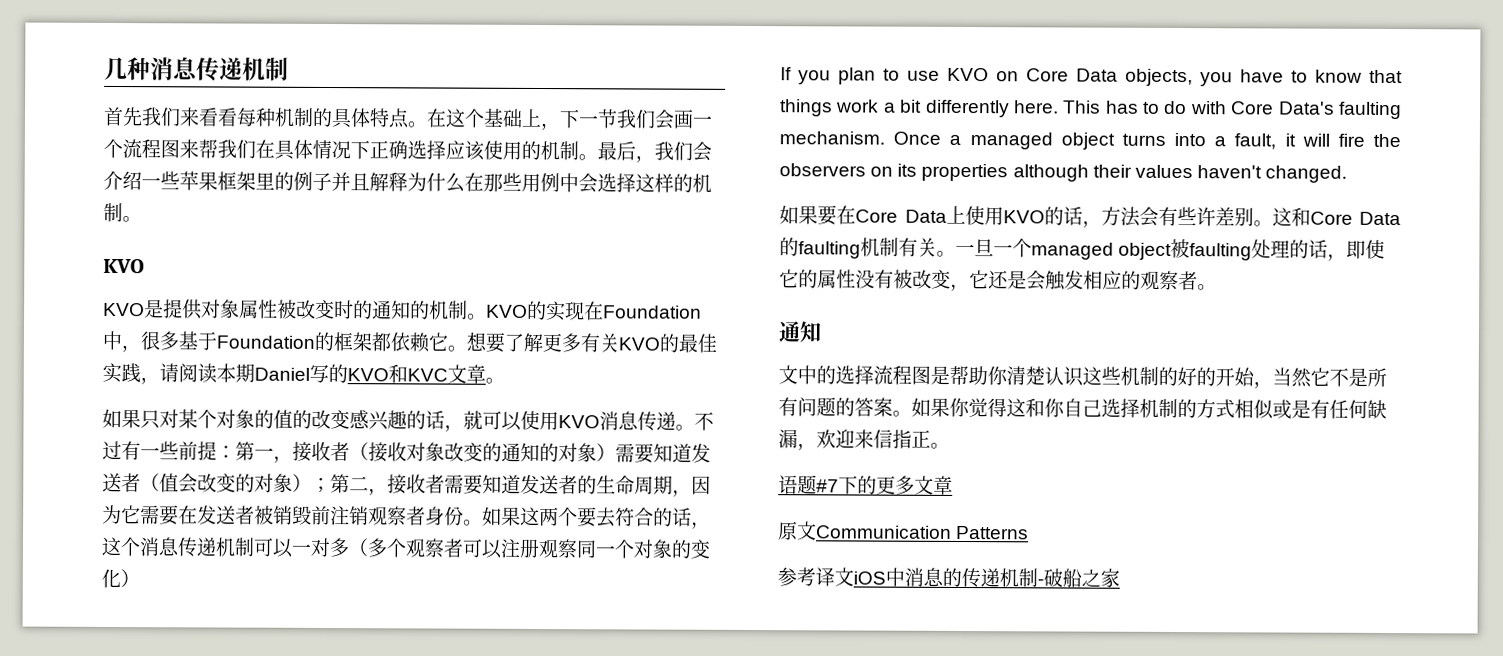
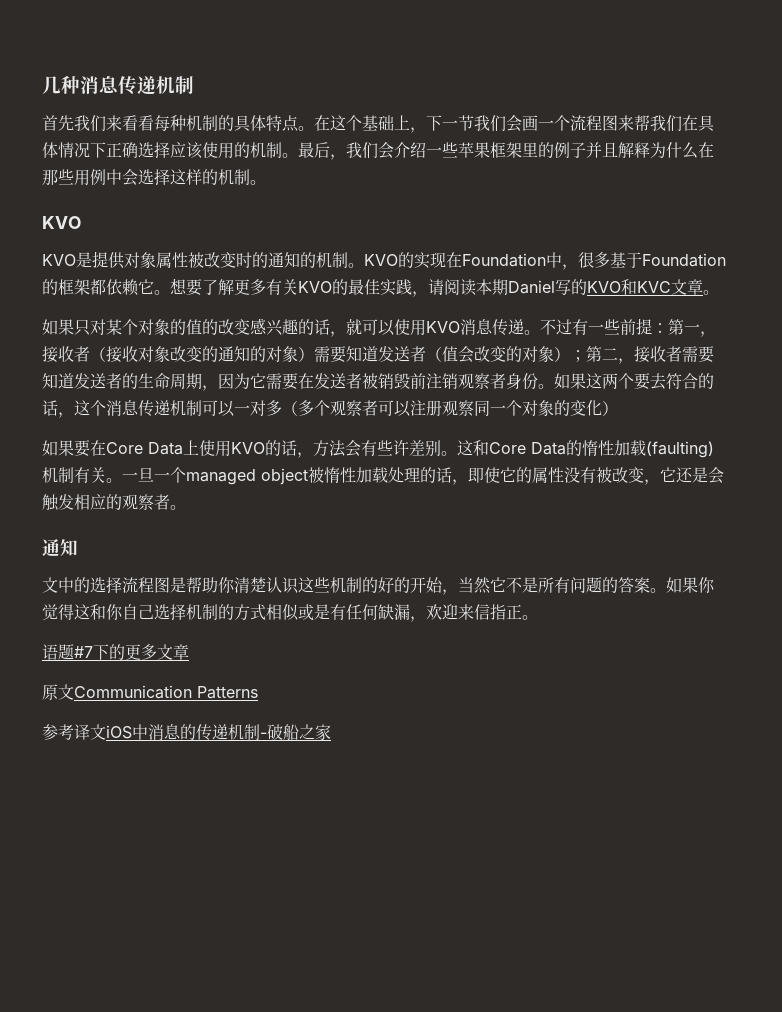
- If you plan to use KVO on Core Data objects, you have to know that things work a bit differently here. This has to do with Core Data's faulting mechanism. Once a managed object turns into a fault, it will fire the observers on its properties although their values haven't changed.
- 这和Core Data的faulting机制有关。
+ 这和Core Data的惰性加载(faulting)机制有关。
- 一旦一个managed object被faulting处理的话，即使它的属性没有被改变，它还是会触发相应的观察者。
+ 一旦一个managed object被惰性加载处理的话，即使它的属性没有被改变，它还是会触发相应的观察者。

